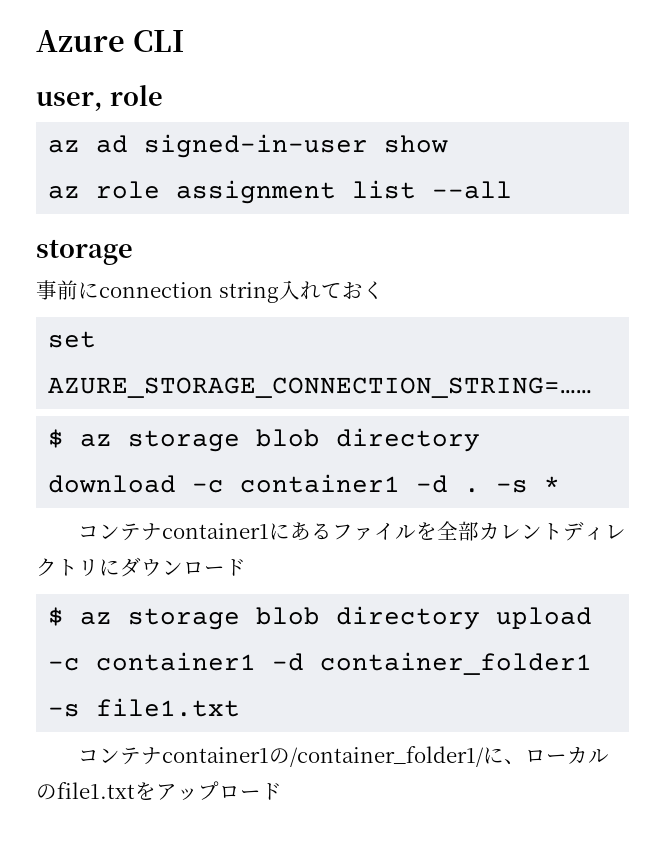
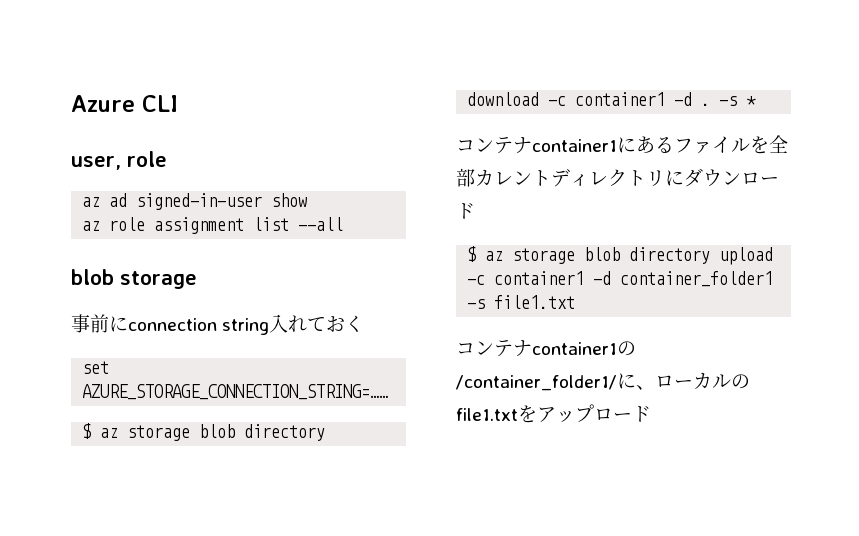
  az role assignment list --all
- storage
+ blob storage

